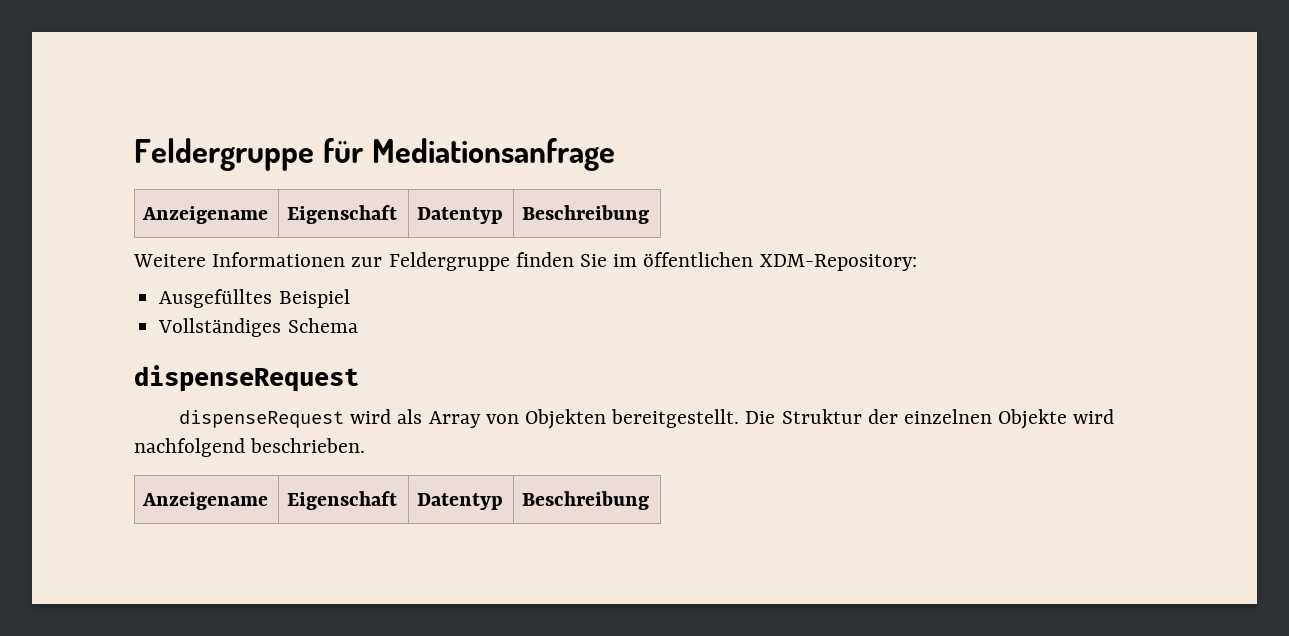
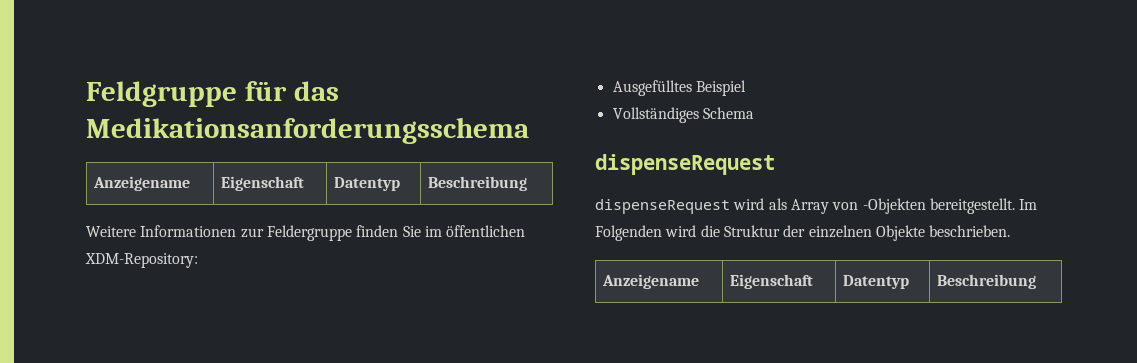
- Feldergruppe für Mediationsanfrage
+ Feldgruppe für das Medikationsanforderungsschema
- dispenseRequest wird als Array von Objekten bereitgestellt. Die Struktur der einzelnen Objekte wird nachfolgend beschrieben.
+ dispenseRequest wird als Array von -Objekten bereitgestellt. Im Folgenden wird die Struktur der einzelnen Objekte beschrieben.

